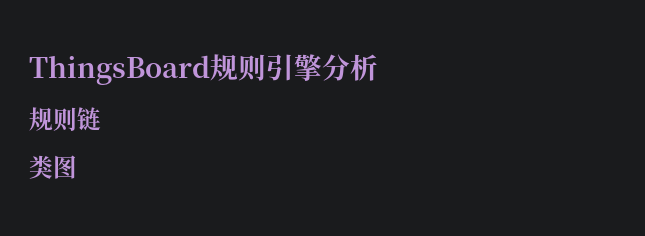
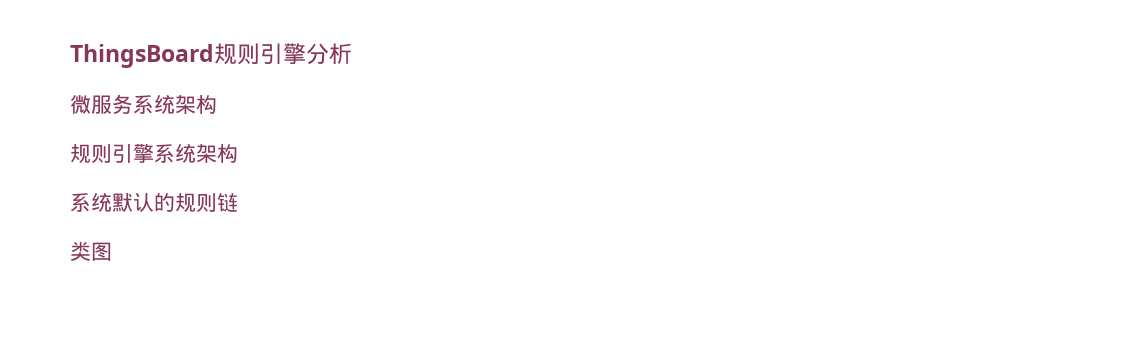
- 规则链
+ 微服务系统架构
+ 规则引擎系统架构
+ 系统默认的规则链

